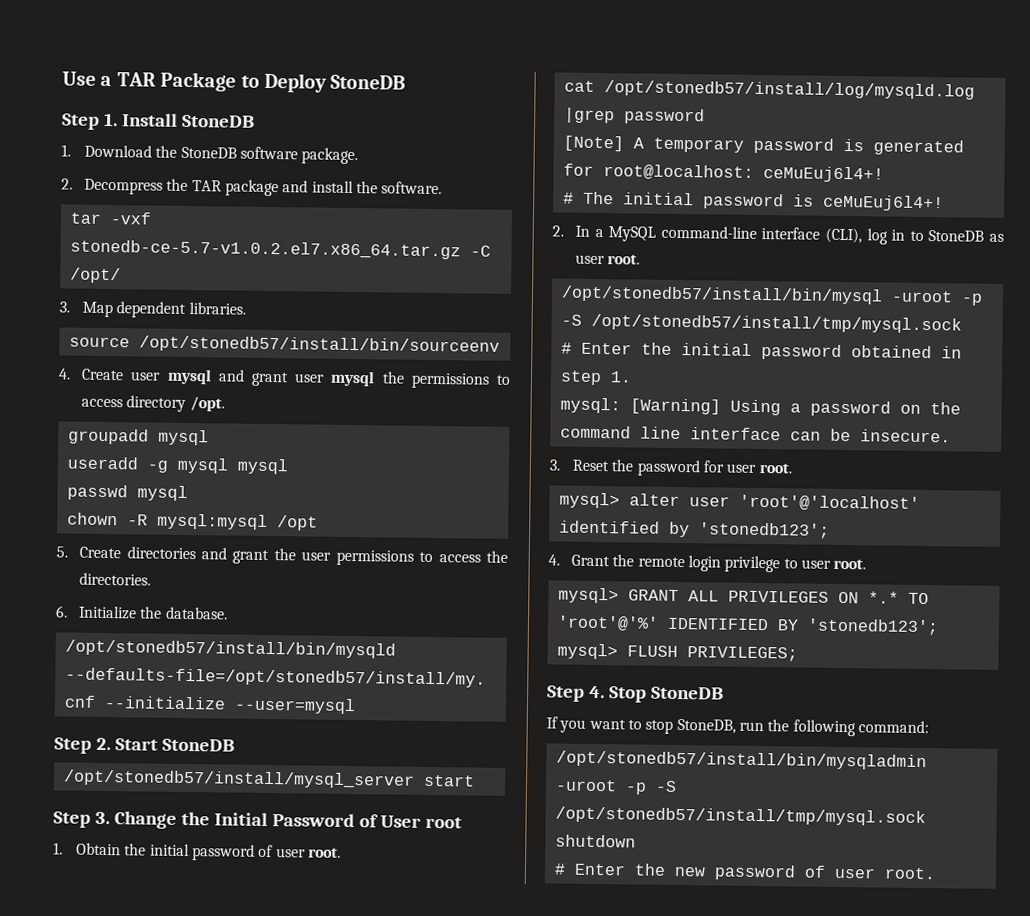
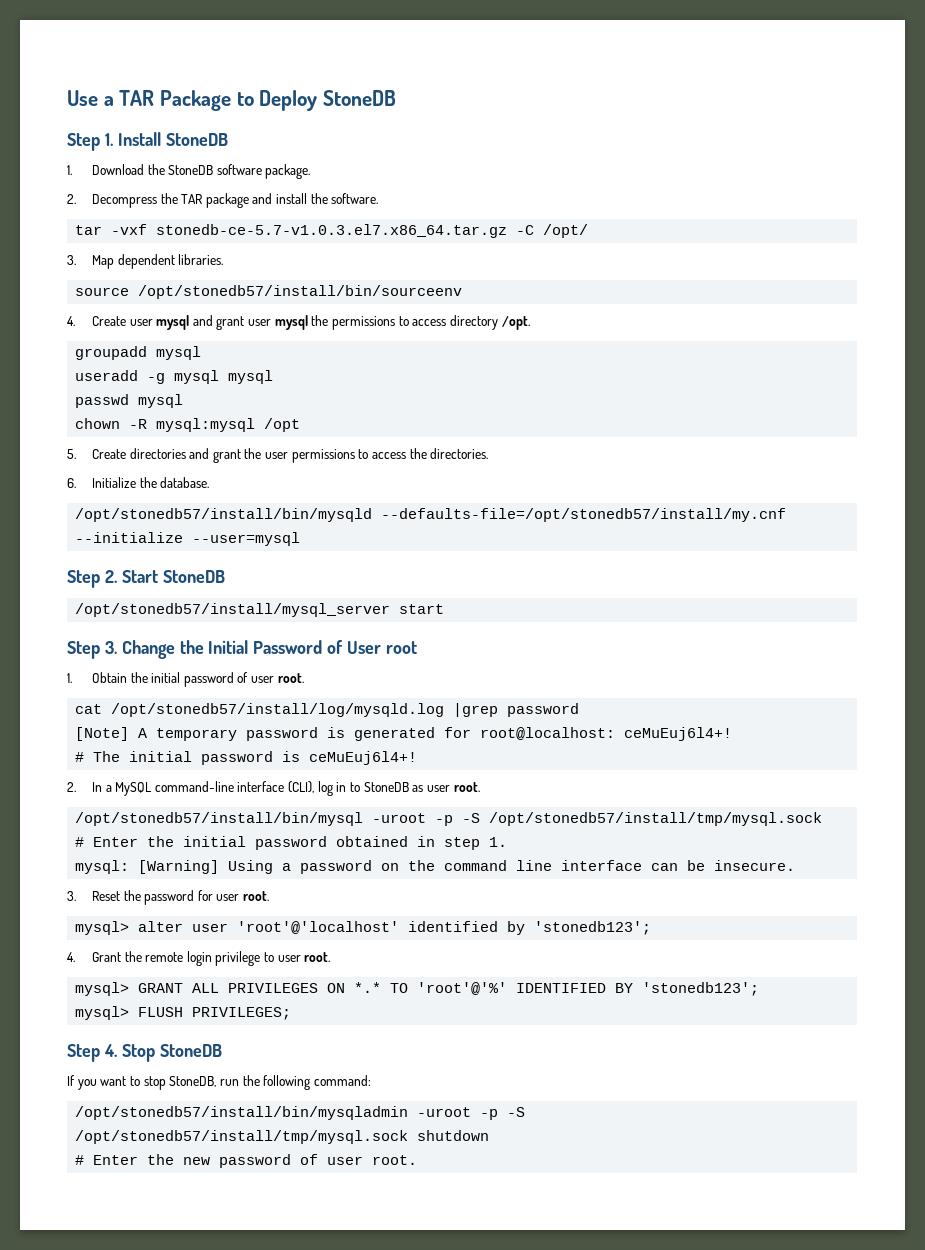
- tar -vxf stonedb-ce-5.7-v1.0.2.el7.x86_64.tar.gz -C /opt/
+ tar -vxf stonedb-ce-5.7-v1.0.3.el7.x86_64.tar.gz -C /opt/

